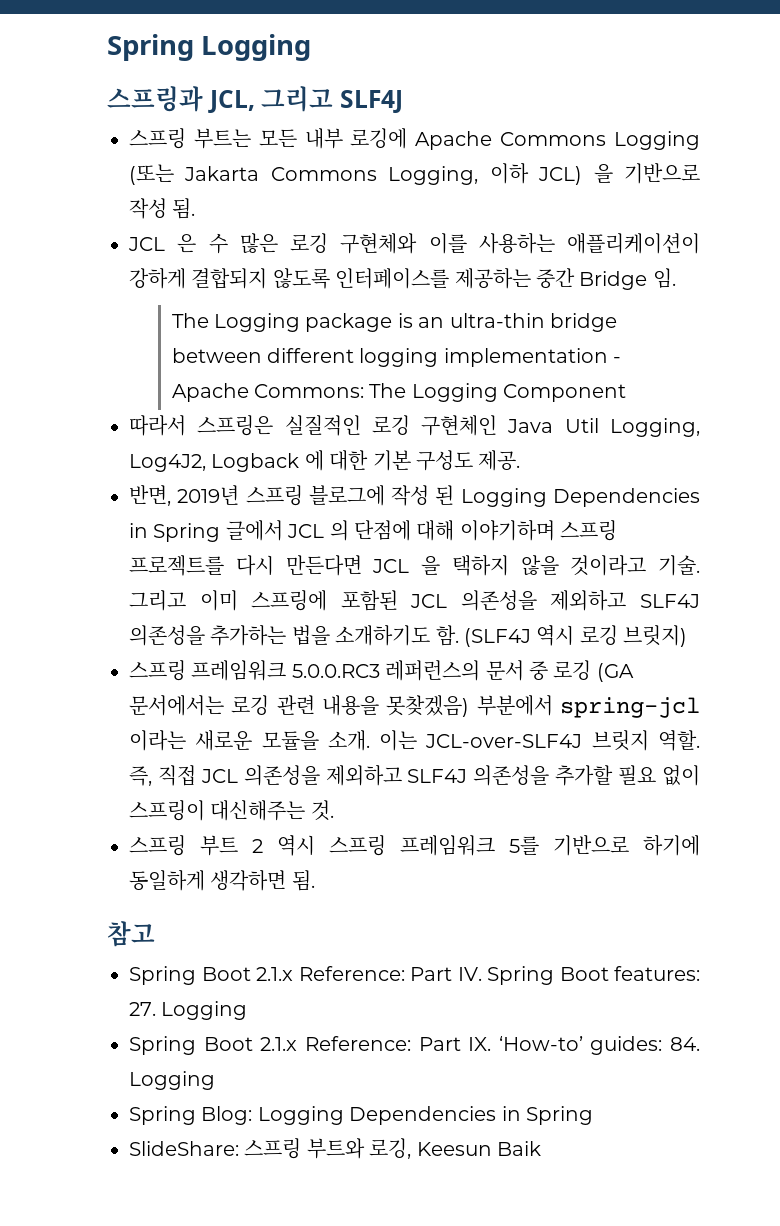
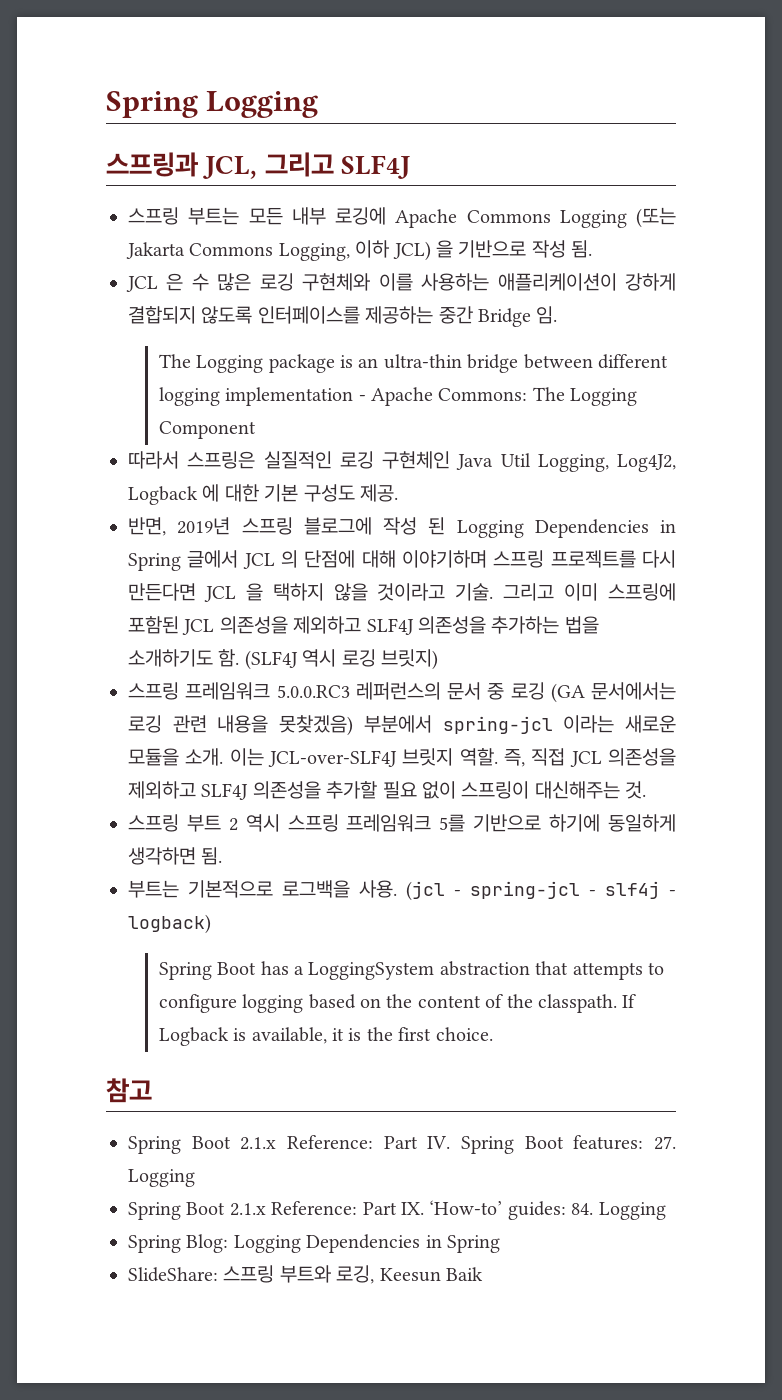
+ 부트는 기본적으로 로그백을 사용. (jcl - spring-jcl - slf4j - logback)
+ Spring Boot has a LoggingSystem abstraction that attempts to configure logging based on the content of the classpath. If Logback is available, it is the first choice.

